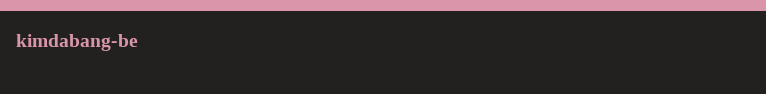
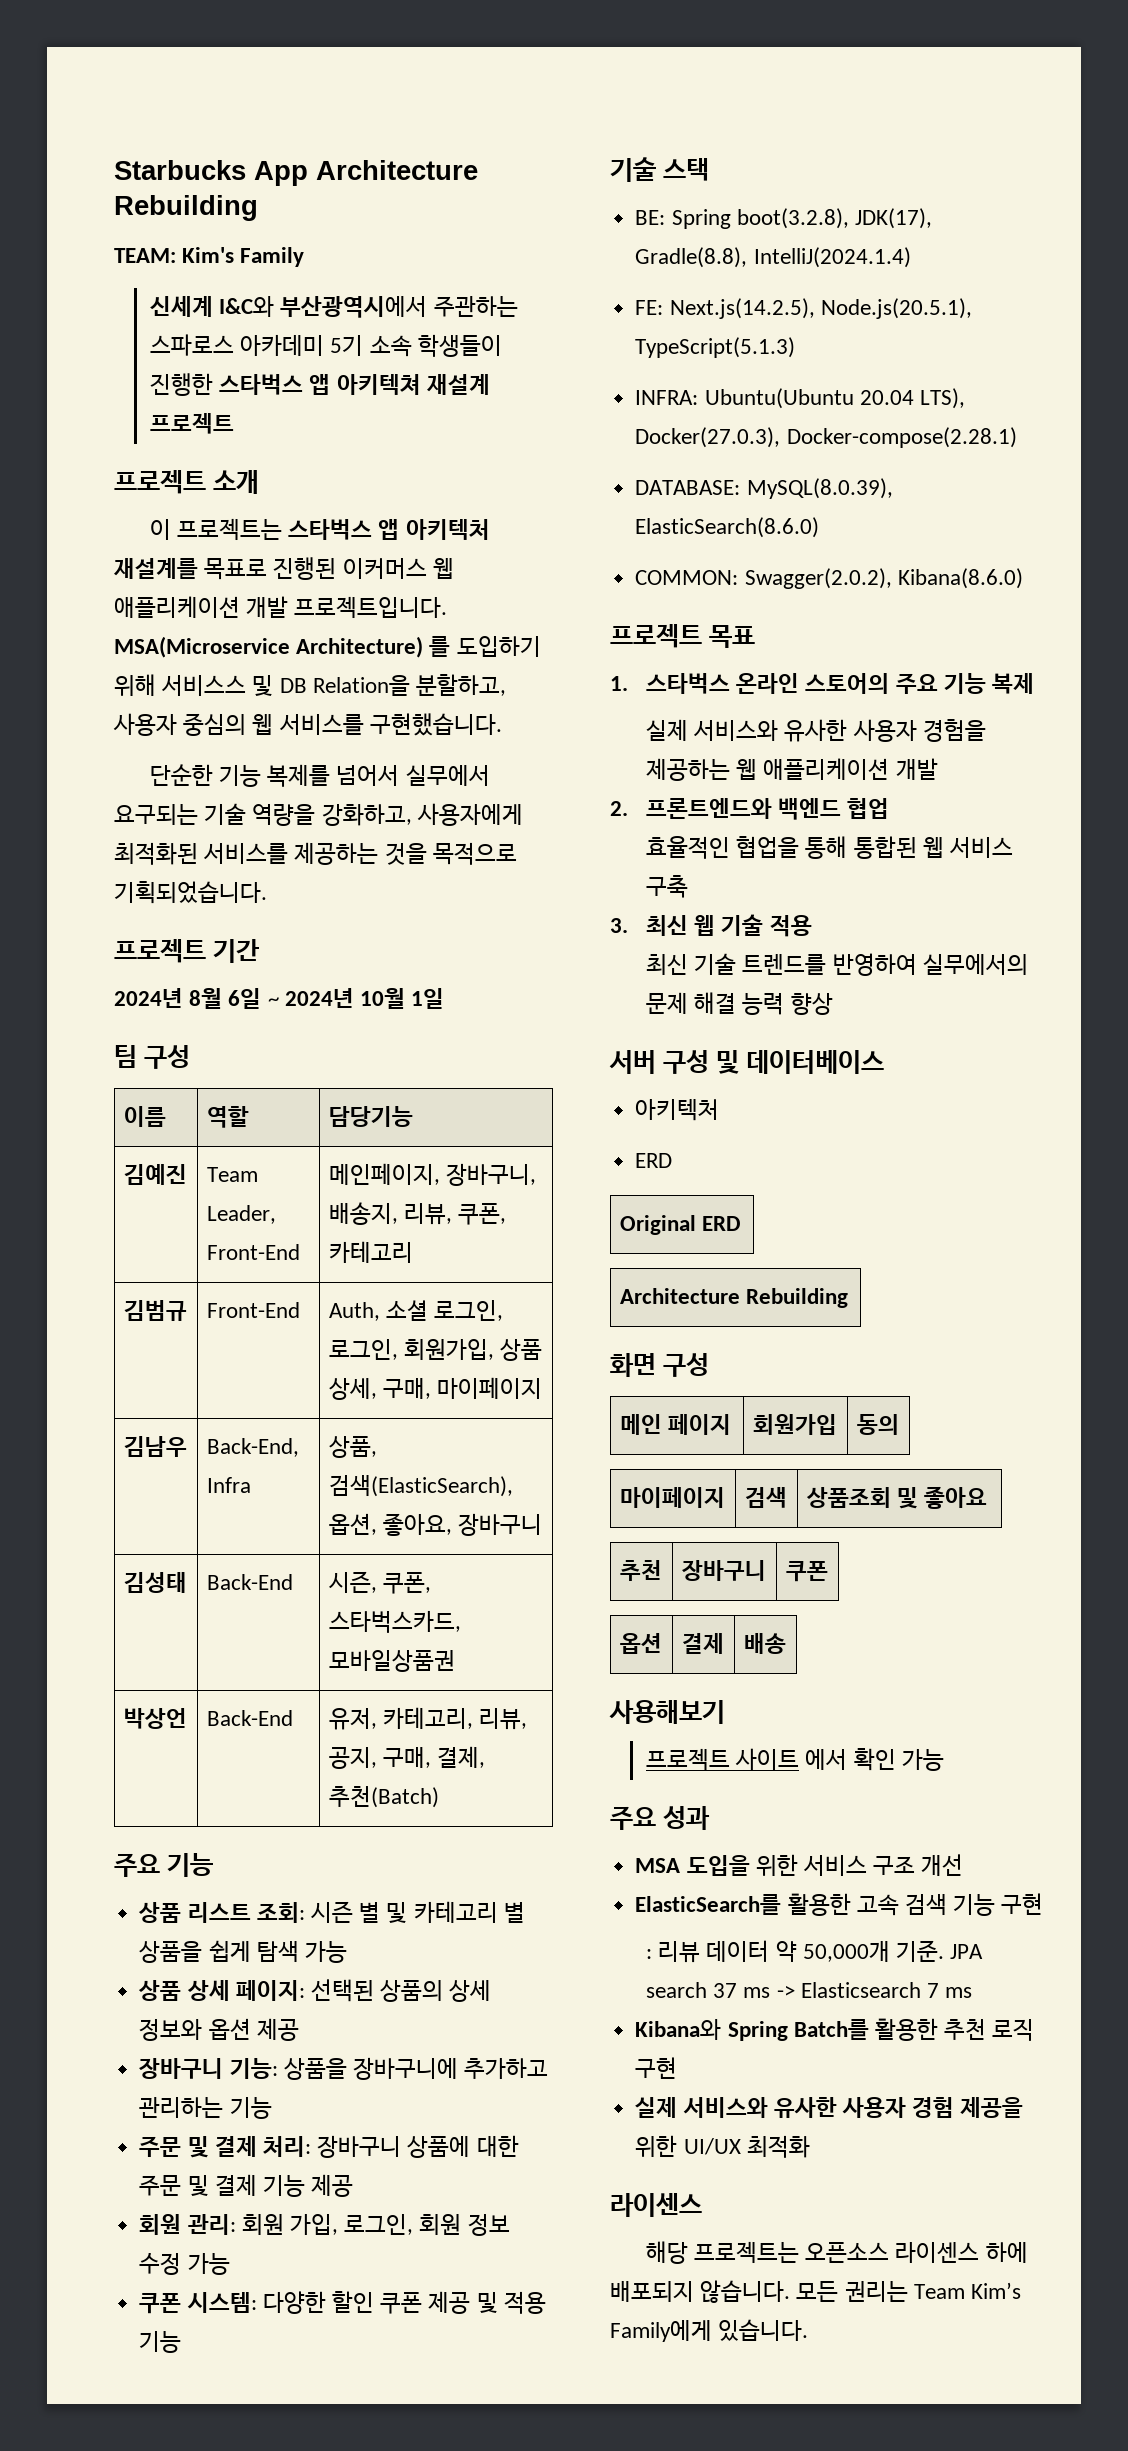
- kimdabang-be
+ Starbucks App Architecture Rebuilding
+ TEAM: Kim's Family
+ 신세계 I&C와 부산광역시에서 주관하는 스파로스 아카데미 5기 소속 학생들이 진행한 스타벅스 앱 아키텍쳐 재설계 프로젝트
+ 프로젝트 소개
+ 이 프로젝트는 스타벅스 앱 아키텍처 재설계를 목표로 진행된 이커머스 웹 애플리케이션 개발 프로젝트입니다. MSA(Microservice Architecture) 를 도입하기 위해 서비스스 및 DB Relation을 분할하고, 사용자 중심의 웹 서비스를 구현했습니다.
+ 단순한 기능 복제를 넘어서 실무에서 요구되는 기술 역량을 강화하고, 사용자에게 최적화된 서비스를 제공하는 것을 목적으로 기획되었습니다.
+ 프로젝트 기간
+ 2024년 8월 6일 ~ 2024년 10월 1일
+ 팀 구성
+ 이름 | 역할 | 담당기능
+ 김예진 | Team Leader, Front-End | 메인페이지, 장바구니, 배송지, 리뷰, 쿠폰, 카테고리
+ 김범규 | Front-End | Auth, 소셜 로그인, 로그인, 회원가입, 상품 상세, 구매, 마이페이지
+ 김남우 | Back-End, Infra | 상품, 검색(ElasticSearch), 옵션, 좋아요, 장바구니
+ 김성태 | Back-End | 시즌, 쿠폰, 스타벅스카드, 모바일상품권
+ 박상언 | Back-End | 유저, 카테고리, 리뷰, 공지, 구매, 결제, 추천(Batch)
+ 주요 기능
+ 상품 리스트 조회: 시즌 별 및 카테고리 별 상품을 쉽게 탐색 가능
+ 상품 상세 페이지: 선택된 상품의 상세 정보와 옵션 제공
+ 장바구니 기능: 상품을 장바구니에 추가하고 관리하는 기능
+ 주문 및 결제 처리: 장바구니 상품에 대한 주문 및 결제 기능 제공
+ 회원 관리: 회원 가입, 로그인, 회원 정보 수정 가능
+ 쿠폰 시스템: 다양한 할인 쿠폰 제공 및 적용 기능
+ 기술 스택
+ BE: Spring boot(3.2.8), JDK(17), Gradle(8.8), IntelliJ(2024.1.4)
+ FE: Next.js(14.2.5), Node.js(20.5.1), TypeScript(5.1.3)
+ INFRA: Ubuntu(Ubuntu 20.04 LTS), Docker(27.0.3), Docker-compose(2.28.1)
+ DATABASE: MySQL(8.0.39), ElasticSearch(8.6.0)
+ COMMON: Swagger(2.0.2), Kibana(8.6.0)
+ 프로젝트 목표
+ 1. 스타벅스 온라인 스토어의 주요 기능 복제
+ 실제 서비스와 유사한 사용자 경험을 제공하는 웹 애플리케이션 개발
+ 2. 프론트엔드와 백엔드 협업
+ 효율적인 협업을 통해 통합된 웹 서비스 구축
+ 3. 최신 웹 기술 적용
+ 최신 기술 트렌드를 반영하여 실무에서의 문제 해결 능력 향상
+ 서버 구성 및 데이터베이스
+ 아키텍처
+ ERD
+ Original ERD
+ Architecture Rebuilding
+ 화면 구성
+ 메인 페이지 | 회원가입 | 동의
+ 마이페이지 | 검색 | 상품조회 및 좋아요
+ 추천 | 장바구니 | 쿠폰
+ 옵션 | 결제 | 배송
+ 사용해보기
+ 프로젝트 사이트 에서 확인 가능
+ 주요 성과
+ MSA 도입을 위한 서비스 구조 개선
+ ElasticSearch를 활용한 고속 검색 기능 구현
+ : 리뷰 데이터 약 50,000개 기준. JPA search 37 ms -> Elasticsearch 7 ms
+ Kibana와 Spring Batch를 활용한 추천 로직 구현
+ 실제 서비스와 유사한 사용자 경험 제공을 위한 UI/UX 최적화
+ 라이센스
+ 해당 프로젝트는 오픈소스 라이센스 하에 배포되지 않습니다. 모든 권리는 Team Kim’s Family에게 있습니다.

